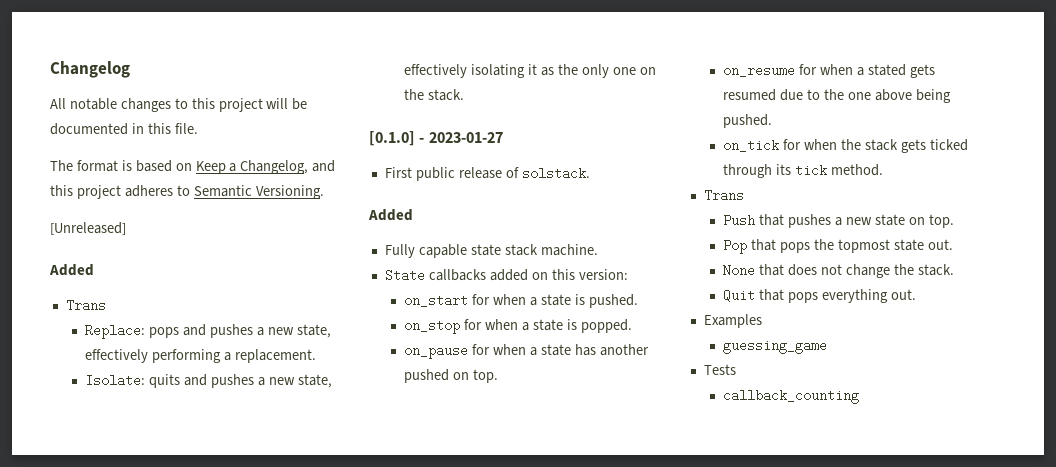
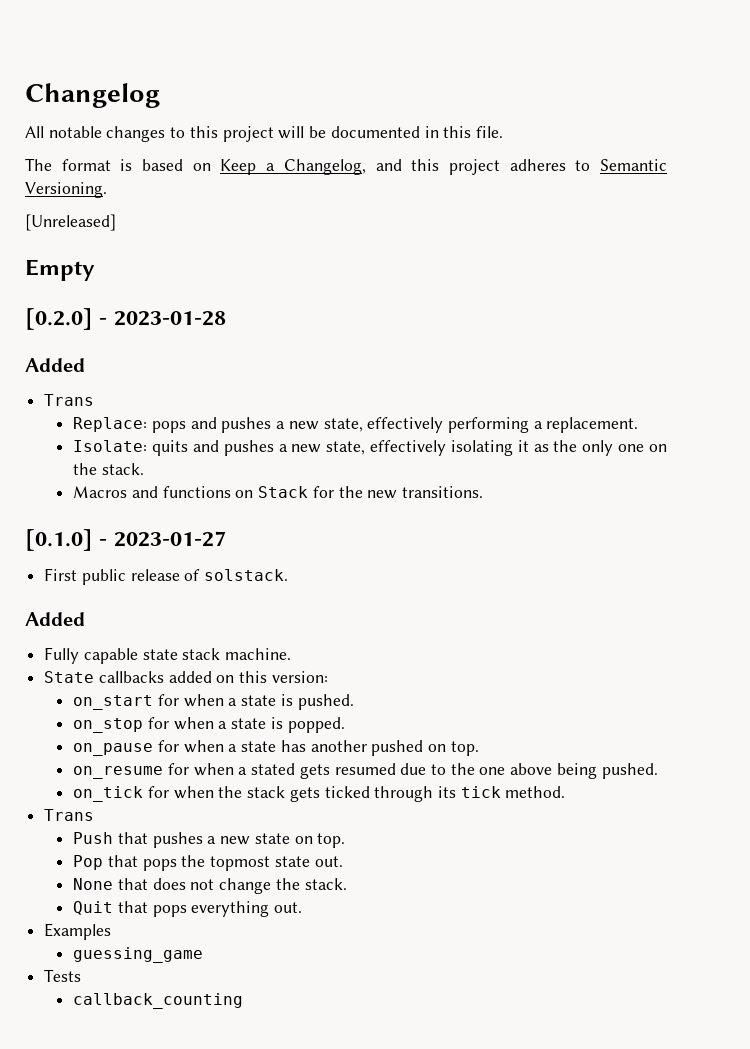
+ Empty
+ [0.2.0] - 2023-01-28
+ Macros and functions on Stack for the new transitions.

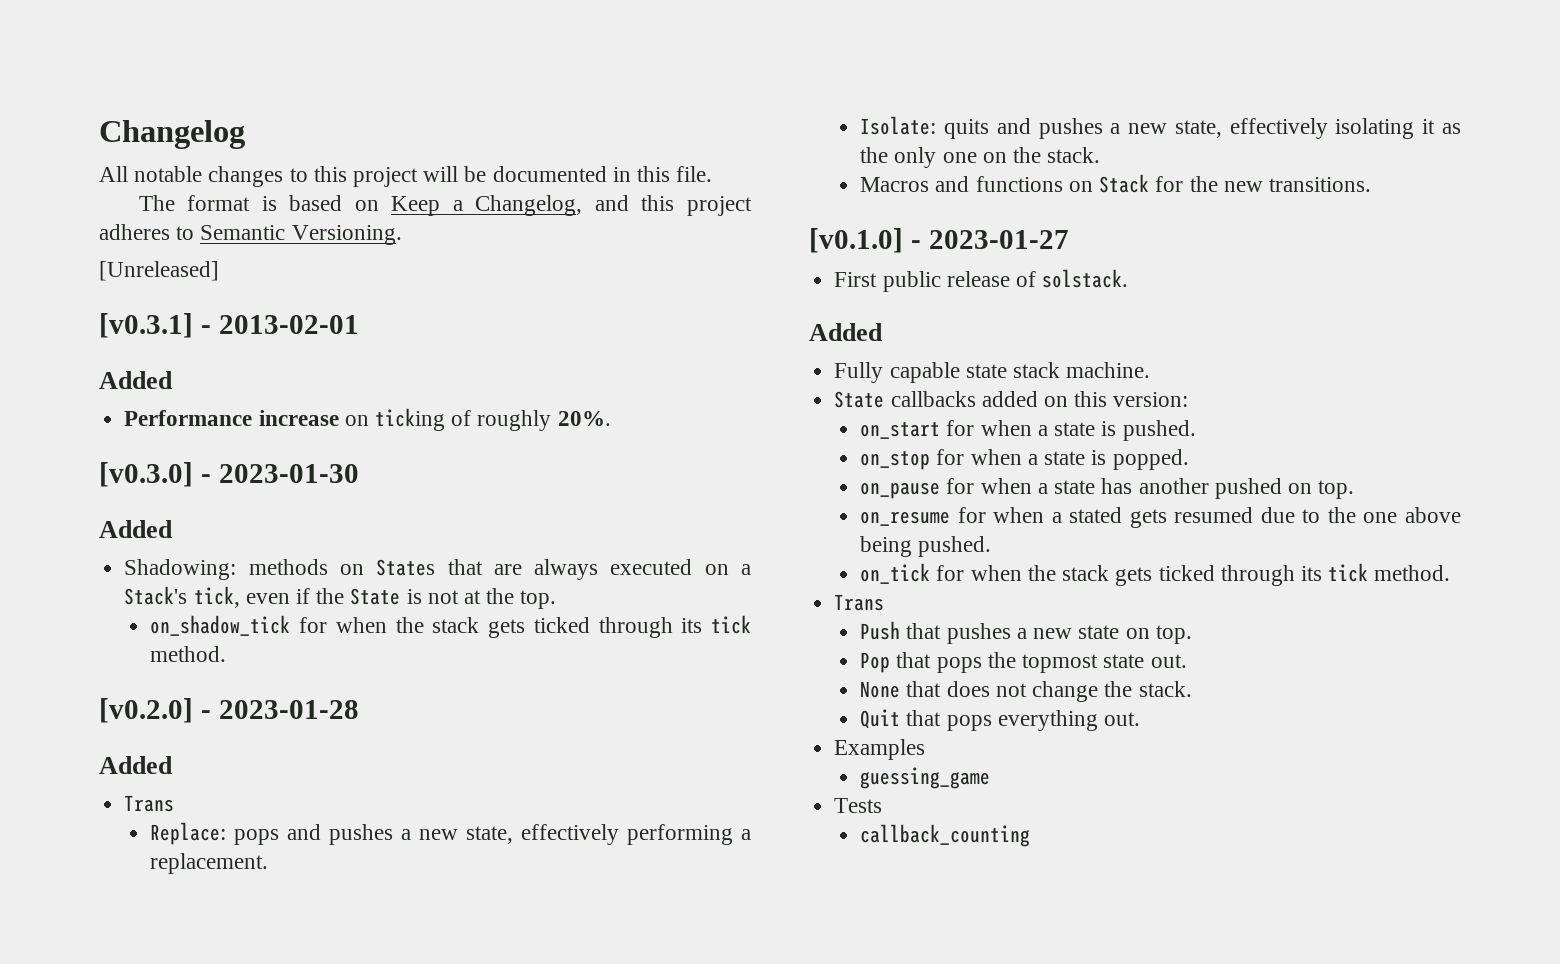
- Empty
- [0.2.0] - 2023-01-28
+ [v0.3.1] - 2013-02-01
+ Added
+ Performance increase on ticking of roughly 20%.
+ [v0.3.0] - 2023-01-30
+ Added
+ Shadowing: methods on States that are always executed on a Stack's tick, even if the State is not at the top.
+ on_shadow_tick for when the stack gets ticked through its tick method.
+ [v0.2.0] - 2023-01-28
- [0.1.0] - 2023-01-27
+ [v0.1.0] - 2023-01-27

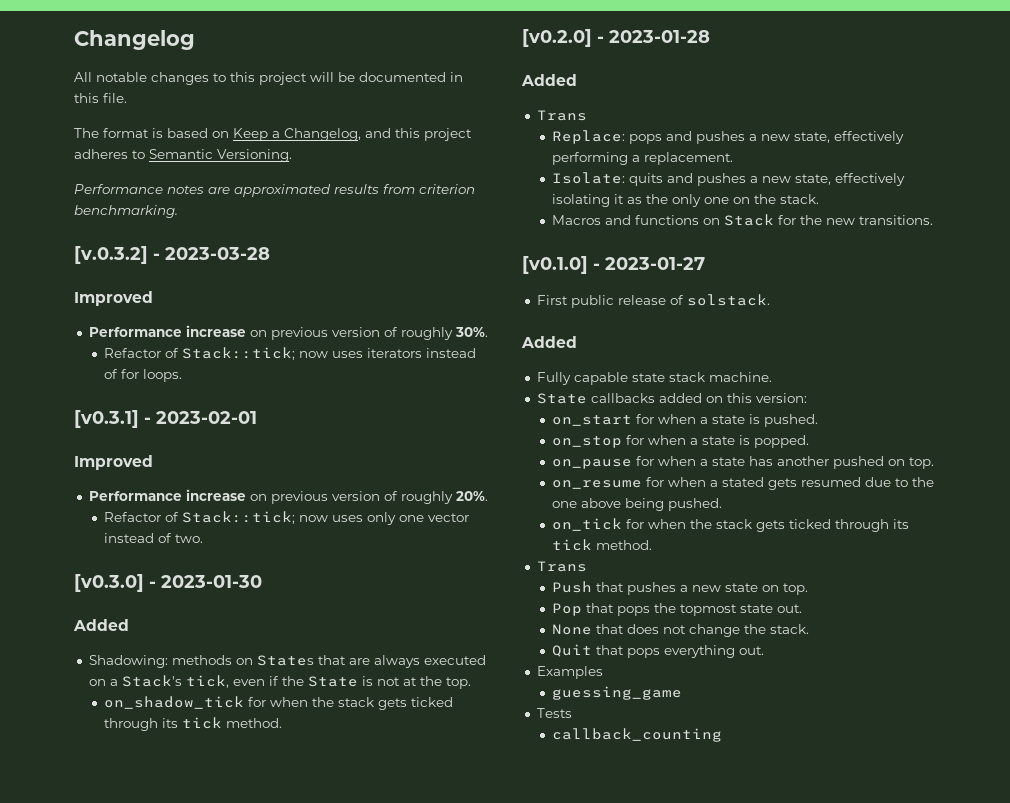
- [Unreleased]
- [v0.3.1] - 2013-02-01
- Added
- Performance increase on ticking of roughly 20%.
+ Performance notes are approximated results from criterion benchmarking.
+ [v.0.3.2] - 2023-03-28
+ Improved
+ Performance increase on previous version of roughly 30%.
+ Refactor of Stack::tick; now uses iterators instead of for loops.
+ [v0.3.1] - 2023-02-01
+ Improved
+ Performance increase on previous version of roughly 20%.
+ Refactor of Stack::tick; now uses only one vector instead of two.

